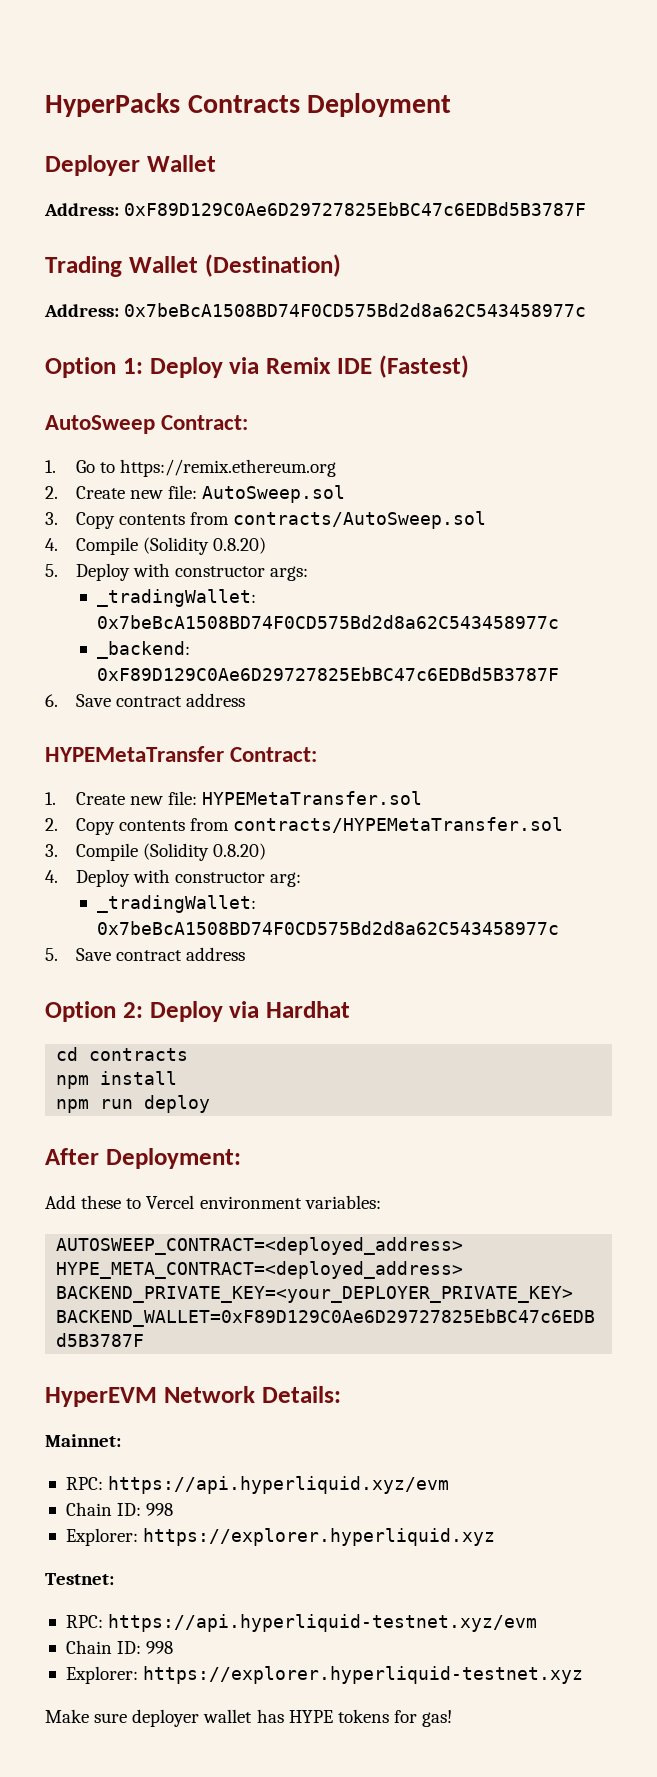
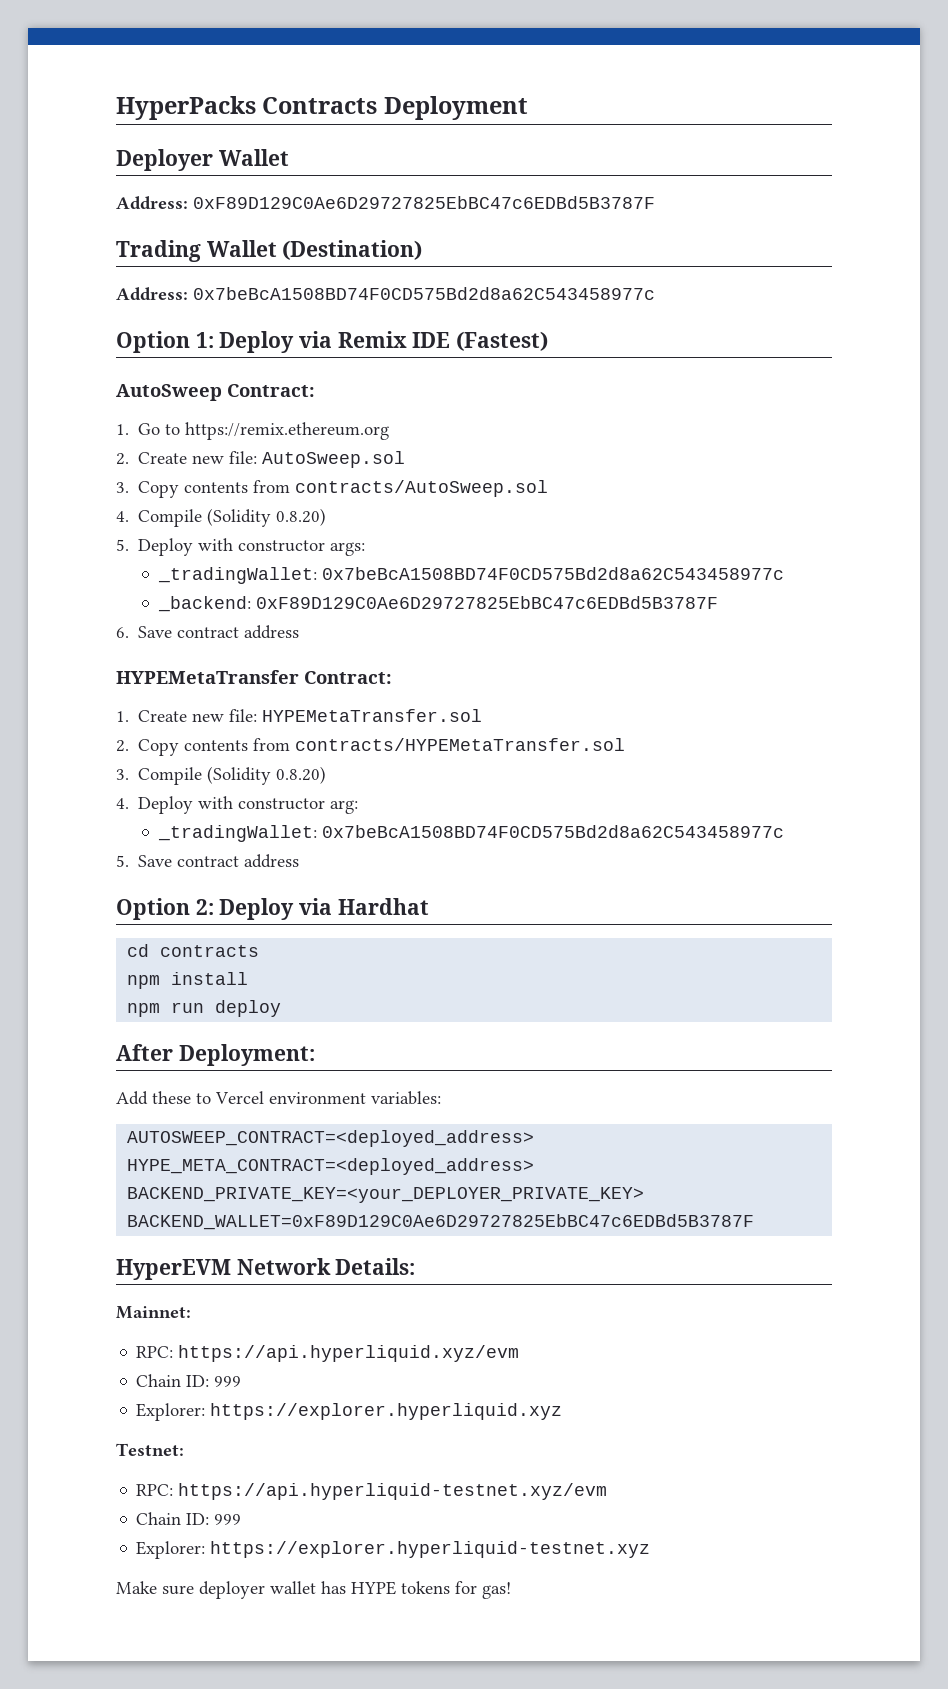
  RPC: https://api.hyperliquid.xyz/evm
- Chain ID: 998
+ Chain ID: 999
  RPC: https://api.hyperliquid-testnet.xyz/evm
- Chain ID: 998
+ Chain ID: 999

